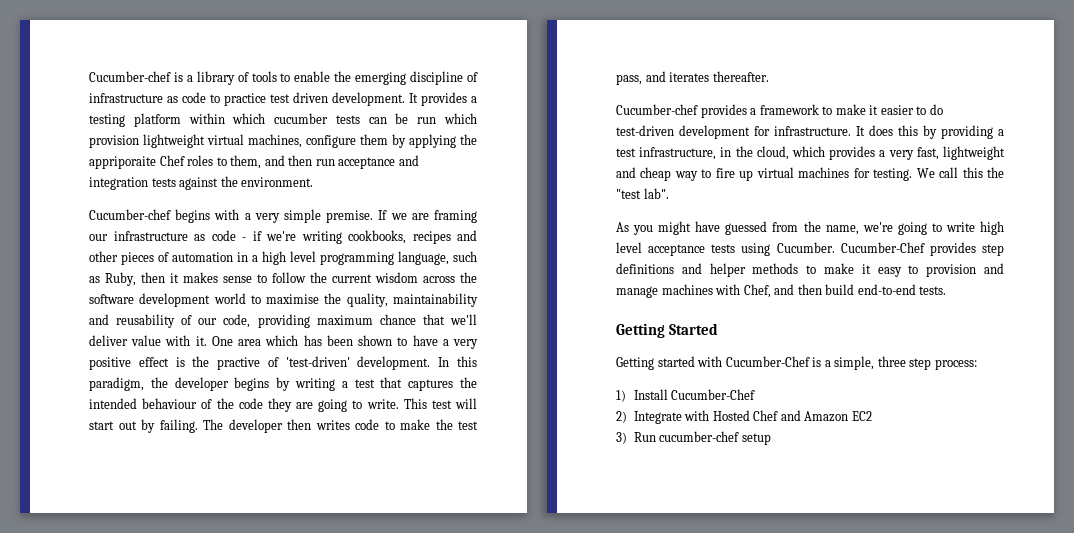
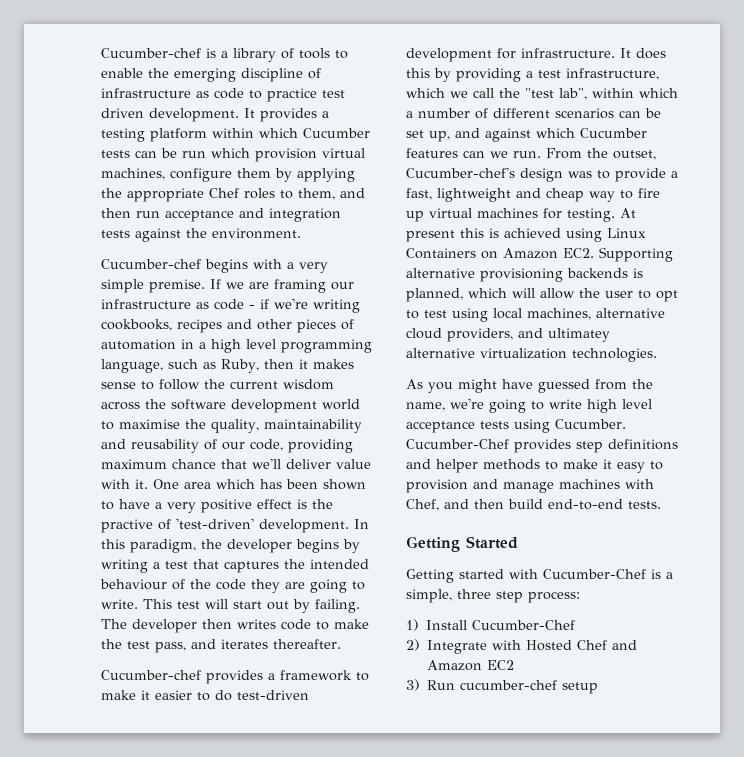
- It provides a testing platform within which cucumber tests can be run which provision lightweight virtual machines, configure them by applying the appriporaite Chef roles to them, and then run acceptance and integration tests against the environment.
+ It provides a testing platform within which Cucumber tests can be run which provision virtual machines, configure them by applying the appropriate Chef roles to them, and then run acceptance and integration tests against the environment.
- It does this by providing a test infrastructure, in the cloud, which provides a very fast, lightweight and cheap way to fire up virtual machines for testing.
+ It does this by providing a test infrastructure, which we call the "test lab", within which a number of different scenarios can be set up, and against which Cucumber features can we run. From the outset, Cucumber-chef's design was to provide a fast, lightweight and cheap way to fire up virtual machines for testing.
- We call this the "test lab".
+ At present this is achieved using Linux Containers on Amazon EC2. Supporting alternative provisioning backends is planned, which will allow the user to opt to test using local machines, alternative cloud providers, and ultimatey alternative virtualization technologies.

